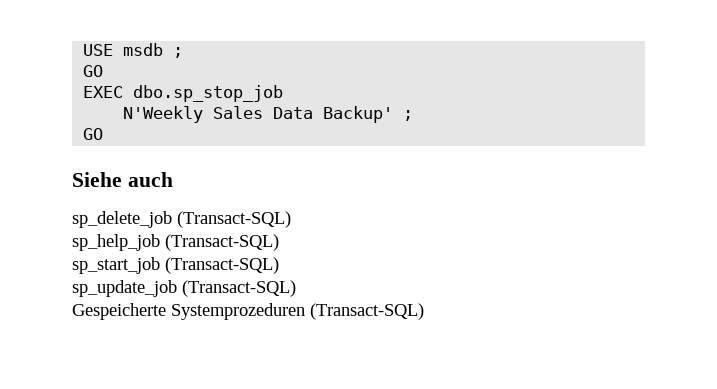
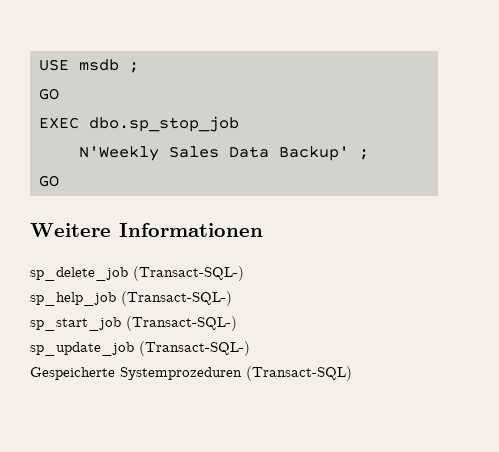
- Siehe auch
+ Weitere Informationen
- sp_delete_job (Transact-SQL)
+ sp_delete_job (Transact-SQL-)
- sp_help_job (Transact-SQL)
+ sp_help_job (Transact-SQL-)
- sp_start_job (Transact-SQL)
+ sp_start_job (Transact-SQL-)
- sp_update_job (Transact-SQL)
+ sp_update_job (Transact-SQL-)

